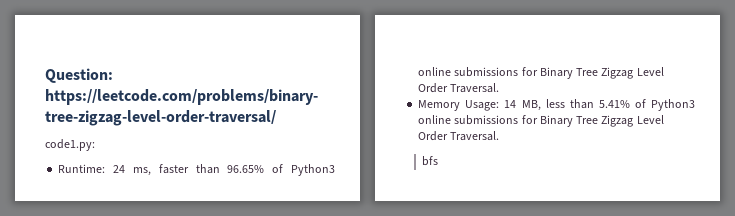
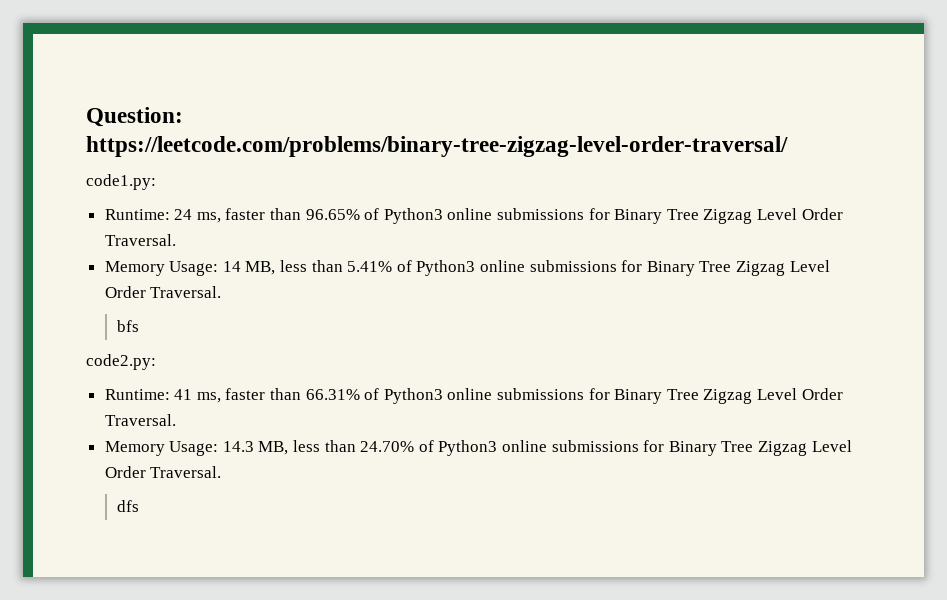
+ code2.py:
+ Runtime: 41 ms, faster than 66.31% of Python3 online submissions for Binary Tree Zigzag Level Order Traversal.
+ Memory Usage: 14.3 MB, less than 24.70% of Python3 online submissions for Binary Tree Zigzag Level Order Traversal.
+ dfs

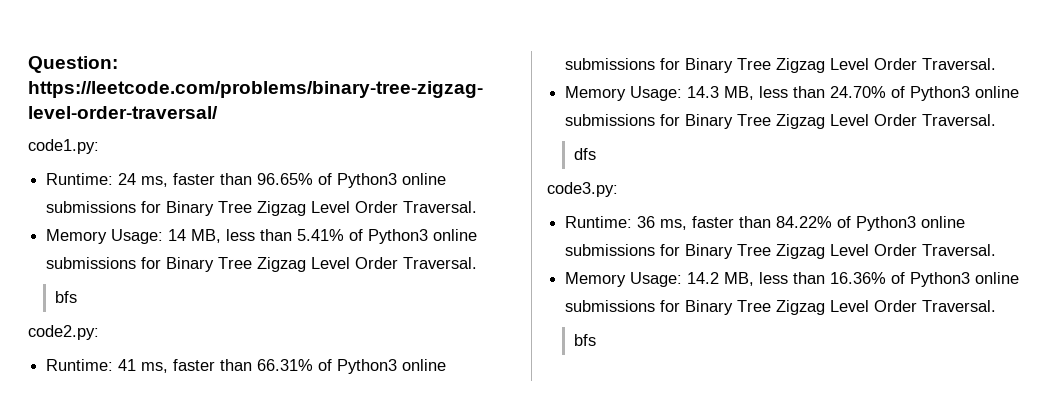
+ code3.py:
+ Runtime: 36 ms, faster than 84.22% of Python3 online submissions for Binary Tree Zigzag Level Order Traversal.
+ Memory Usage: 14.2 MB, less than 16.36% of Python3 online submissions for Binary Tree Zigzag Level Order Traversal.
+ bfs

